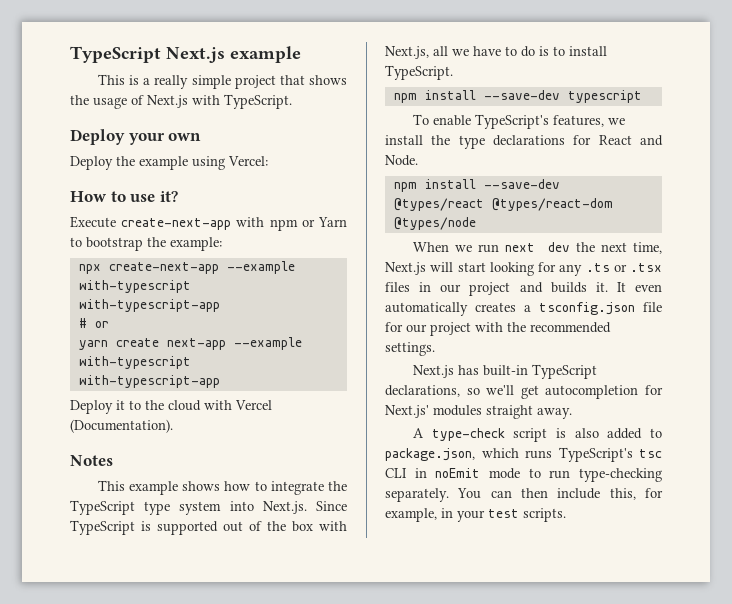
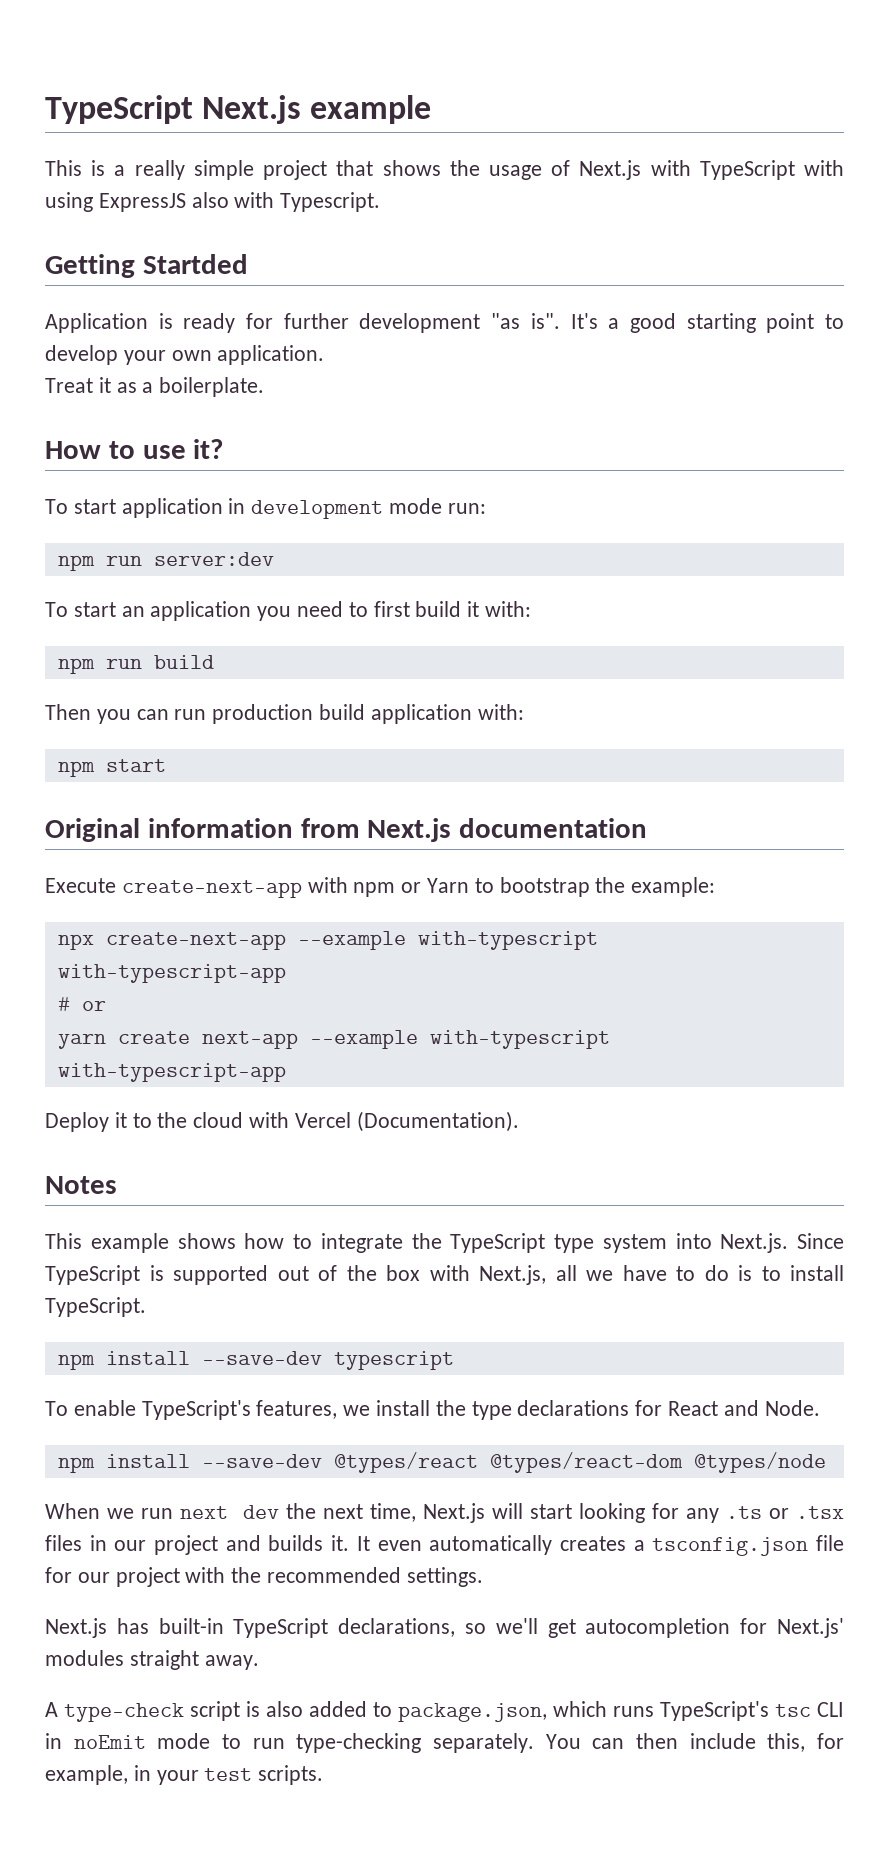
- This is a really simple project that shows the usage of Next.js with TypeScript.
- Deploy your own
- Deploy the example using Vercel:
+ This is a really simple project that shows the usage of Next.js with TypeScript with using ExpressJS also with Typescript.
+ Getting Startded
+ Application is ready for further development "as is". It's a good starting point to develop your own application.
+ Treat it as a boilerplate.
  How to use it?
+ To start application in development mode run:
+ npm run server:dev
+ To start an application you need to first build it with:
+ npm run build
+ Then you can run production build application with:
+ npm start
+ Original information from Next.js documentation

